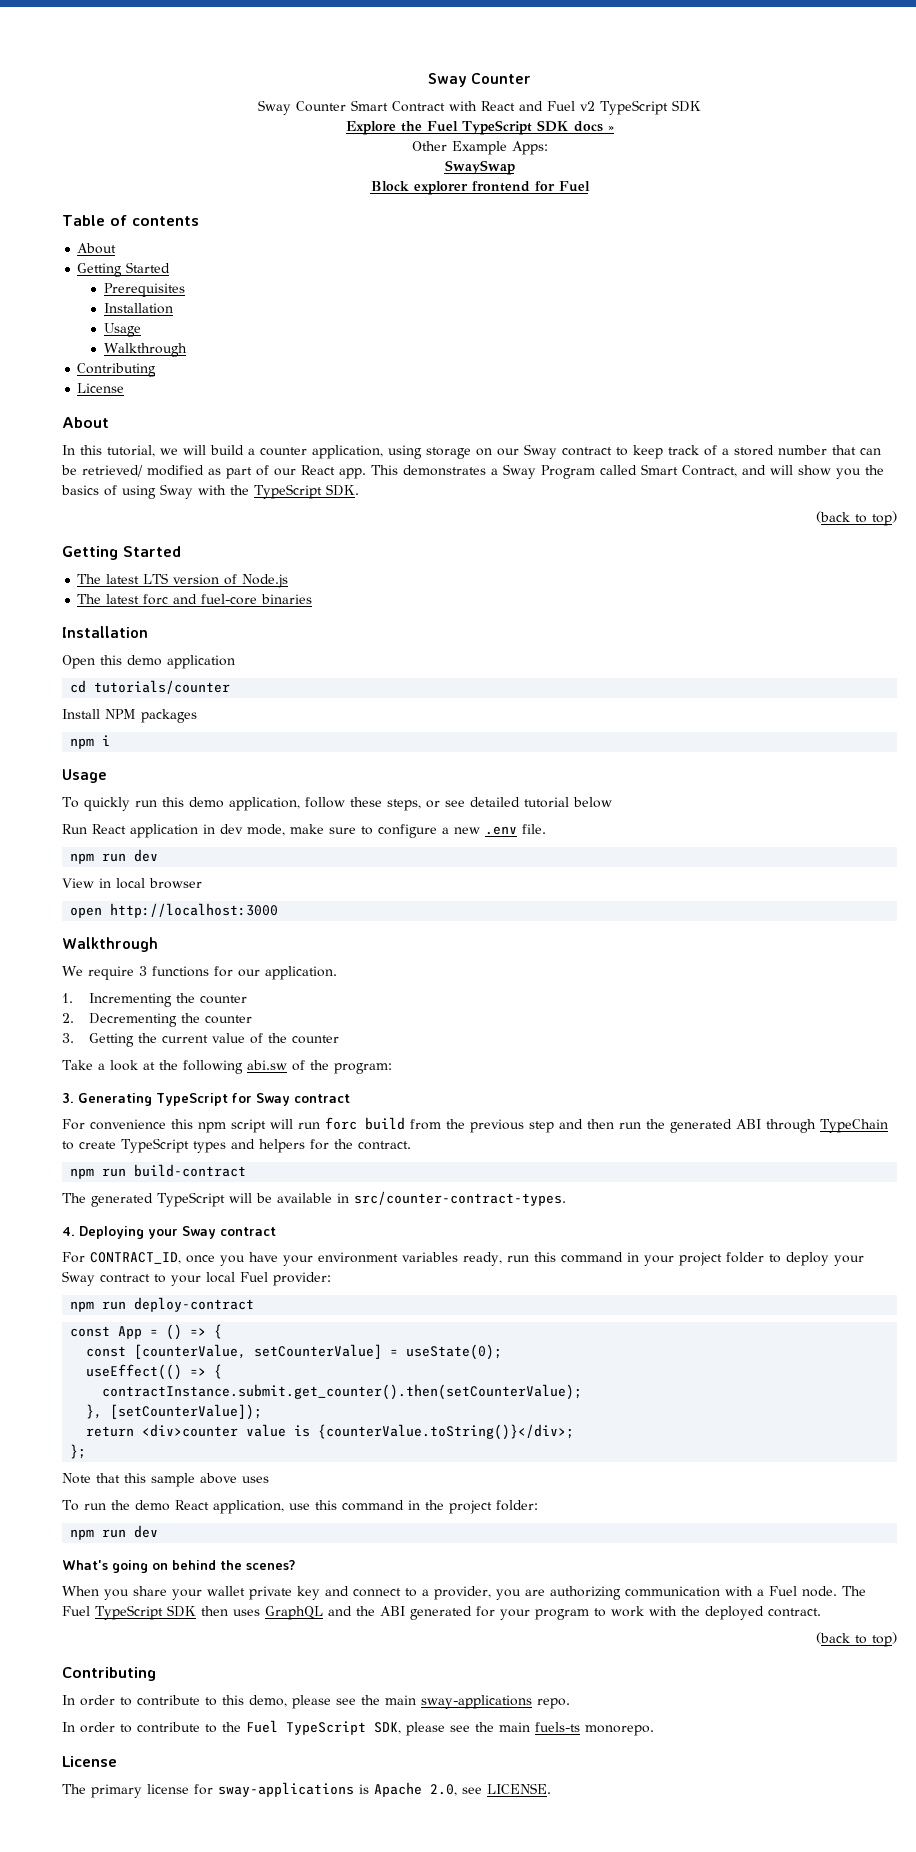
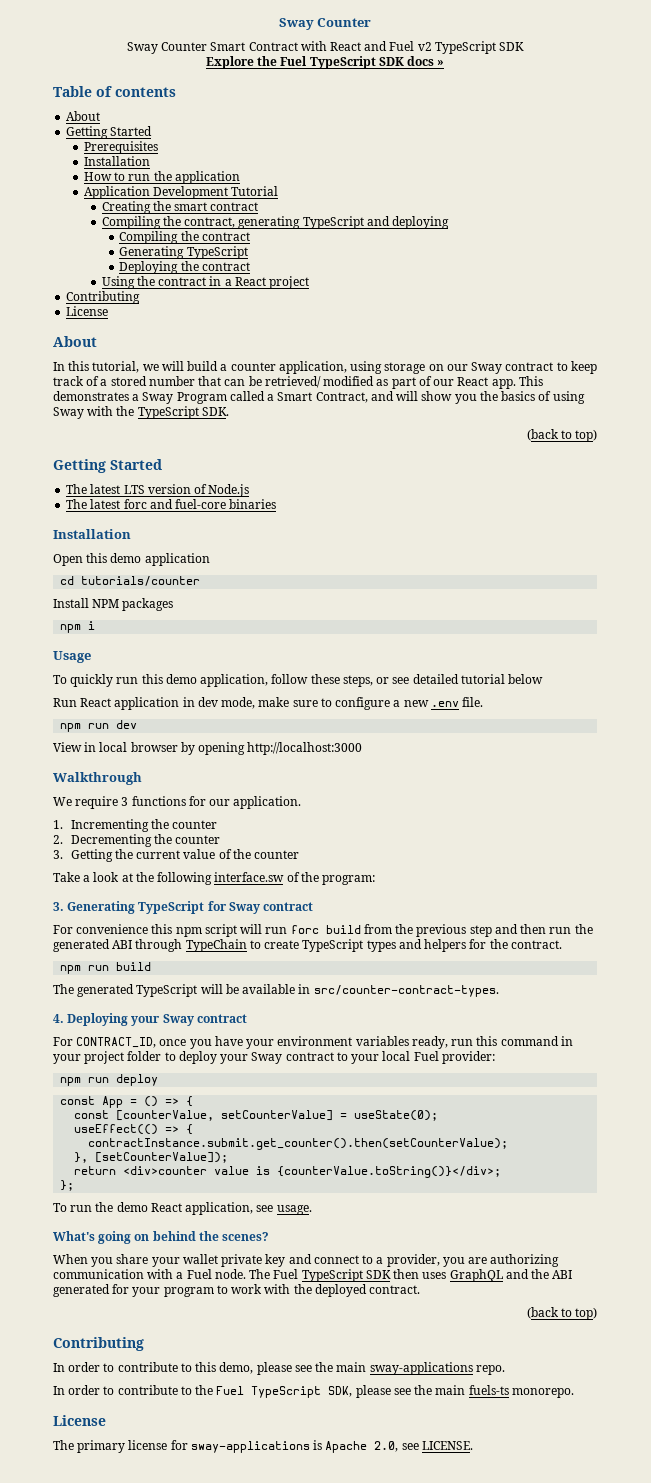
- Other Example Apps:
- SwaySwap
- Block explorer frontend for Fuel
  Prerequisites
  Installation
- Usage
- Walkthrough
+ How to run the application
+ Application Development Tutorial
+ Creating the smart contract
+ Compiling the contract, generating TypeScript and deploying
+ Compiling the contract
+ Generating TypeScript
+ Deploying the contract
+ Using the contract in a React project
- This demonstrates a Sway Program called Smart Contract, and will show you the basics of using Sway with the TypeScript SDK.
+ This demonstrates a Sway Program called a Smart Contract, and will show you the basics of using Sway with the TypeScript SDK.
- View in local browser
- open http://localhost:3000
+ View in local browser by opening http://localhost:3000
- Take a look at the following abi.sw of the program:
+ Take a look at the following interface.sw of the program:
- npm run build-contract
+ npm run build
- npm run deploy-contract
+ npm run deploy
- Note that this sample above uses
- To run the demo React application, use this command in the project folder:
- npm run dev
+ To run the demo React application, see usage.

